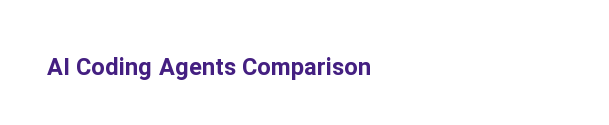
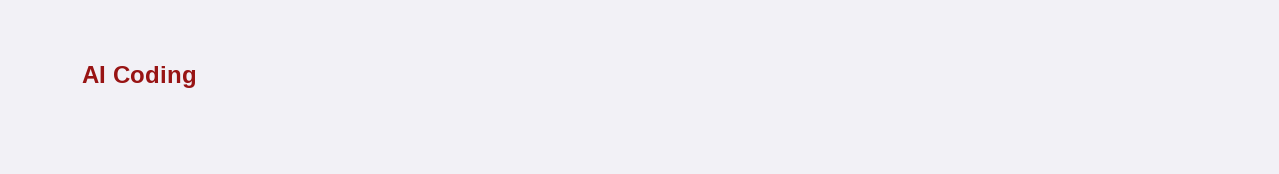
- AI Coding Agents Comparison
+ AI Coding

